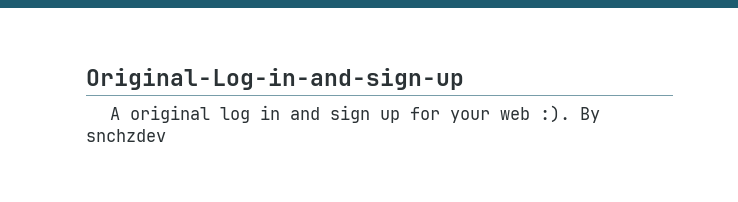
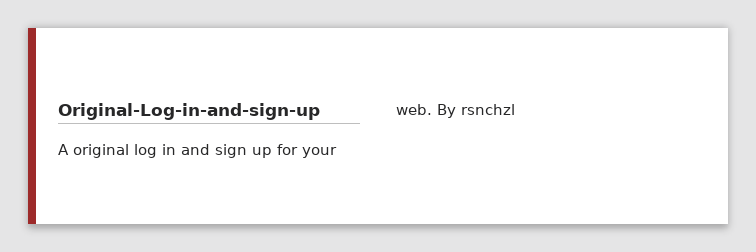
- A original log in and sign up for your web :). By snchzdev
+ A original log in and sign up for your web. By rsnchzl

